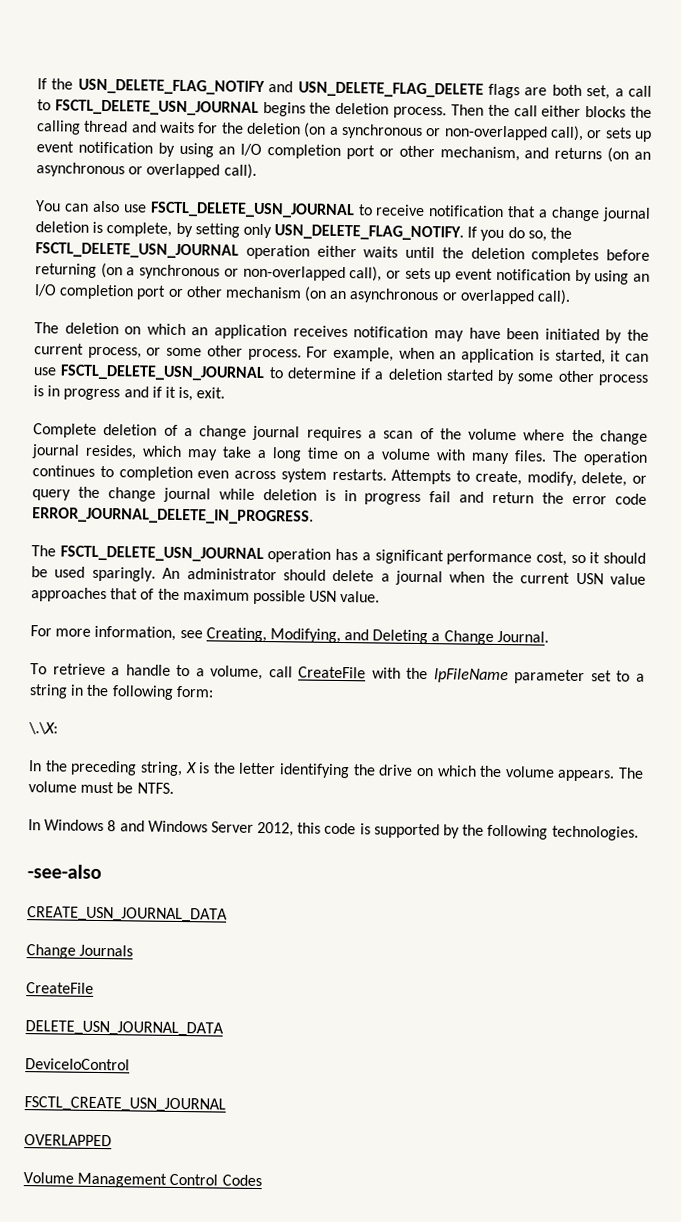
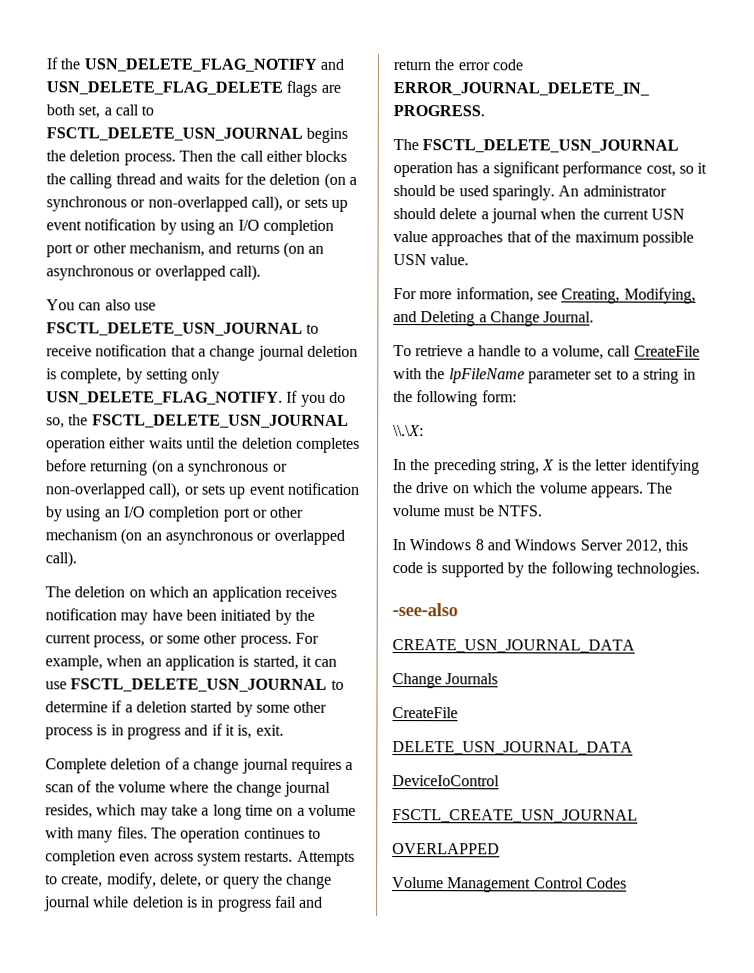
- \.\X:
+ \\.\X:

